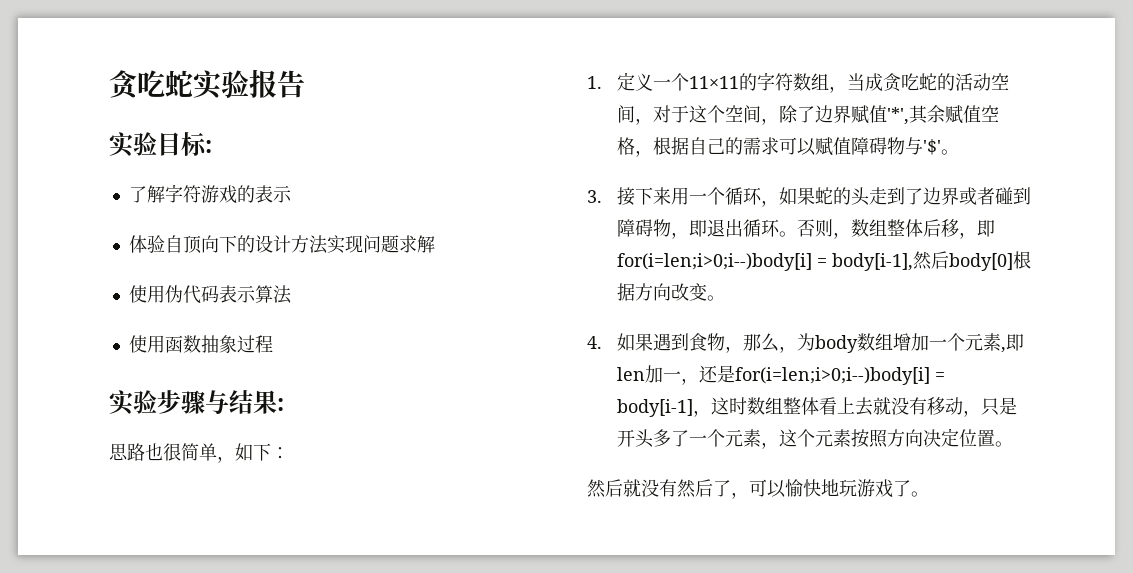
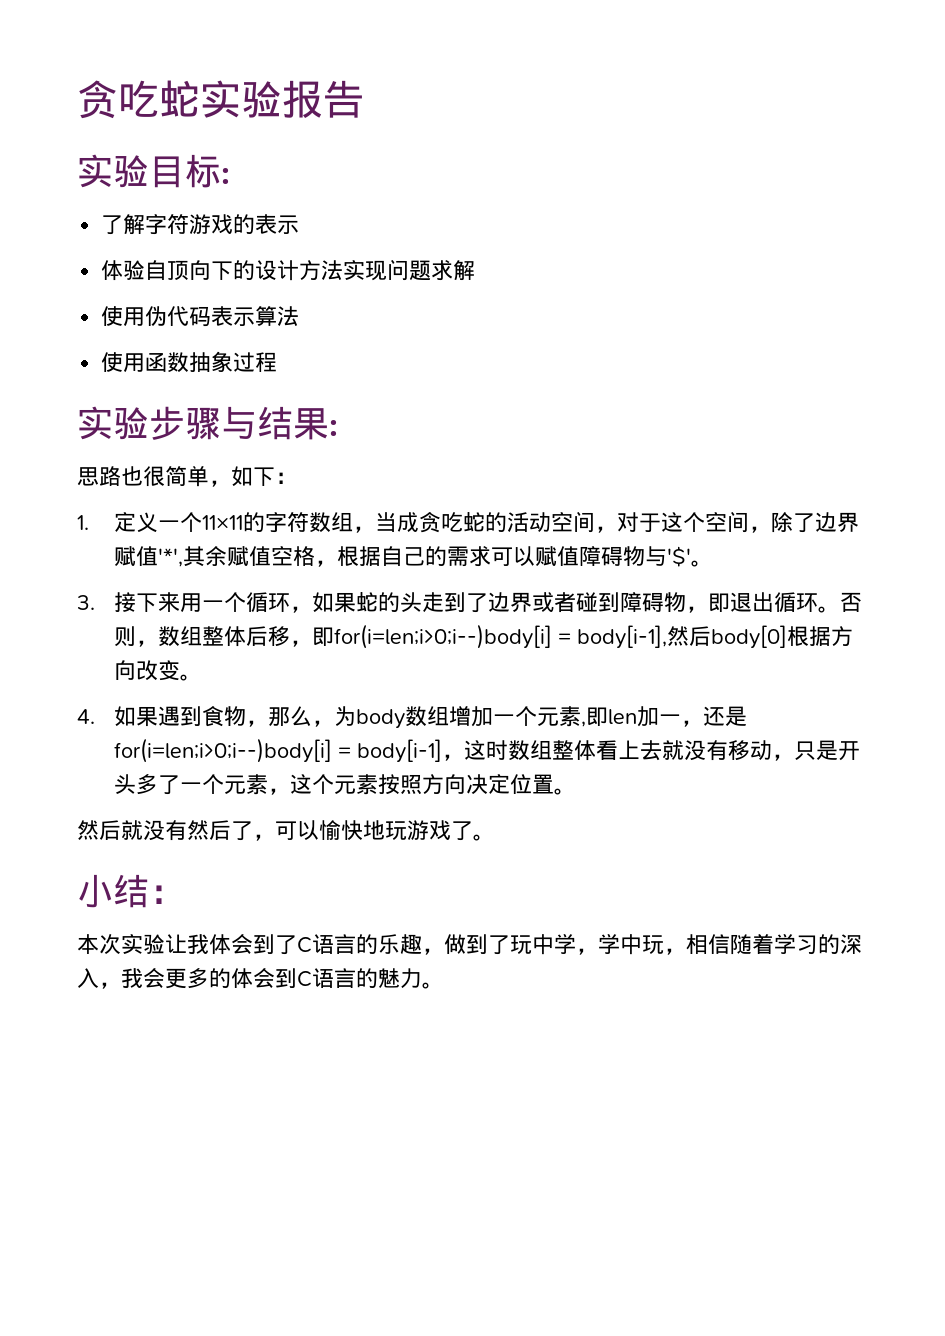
+ 小结：
+ 本次实验让我体会到了C语言的乐趣，做到了玩中学，学中玩，相信随着学习的深入，我会更多的体会到C语言的魅力。

